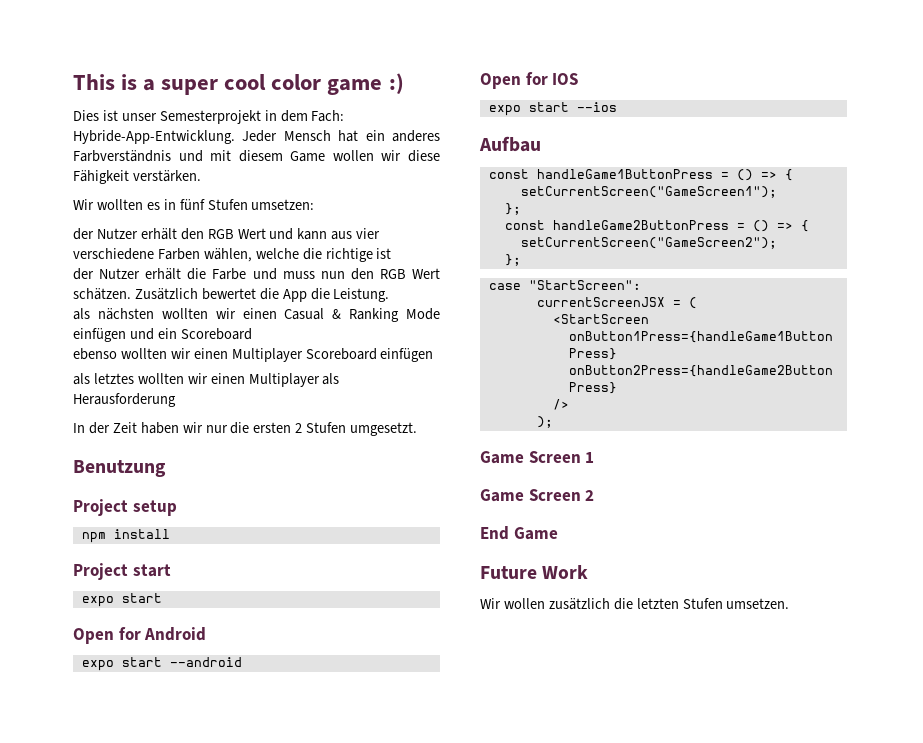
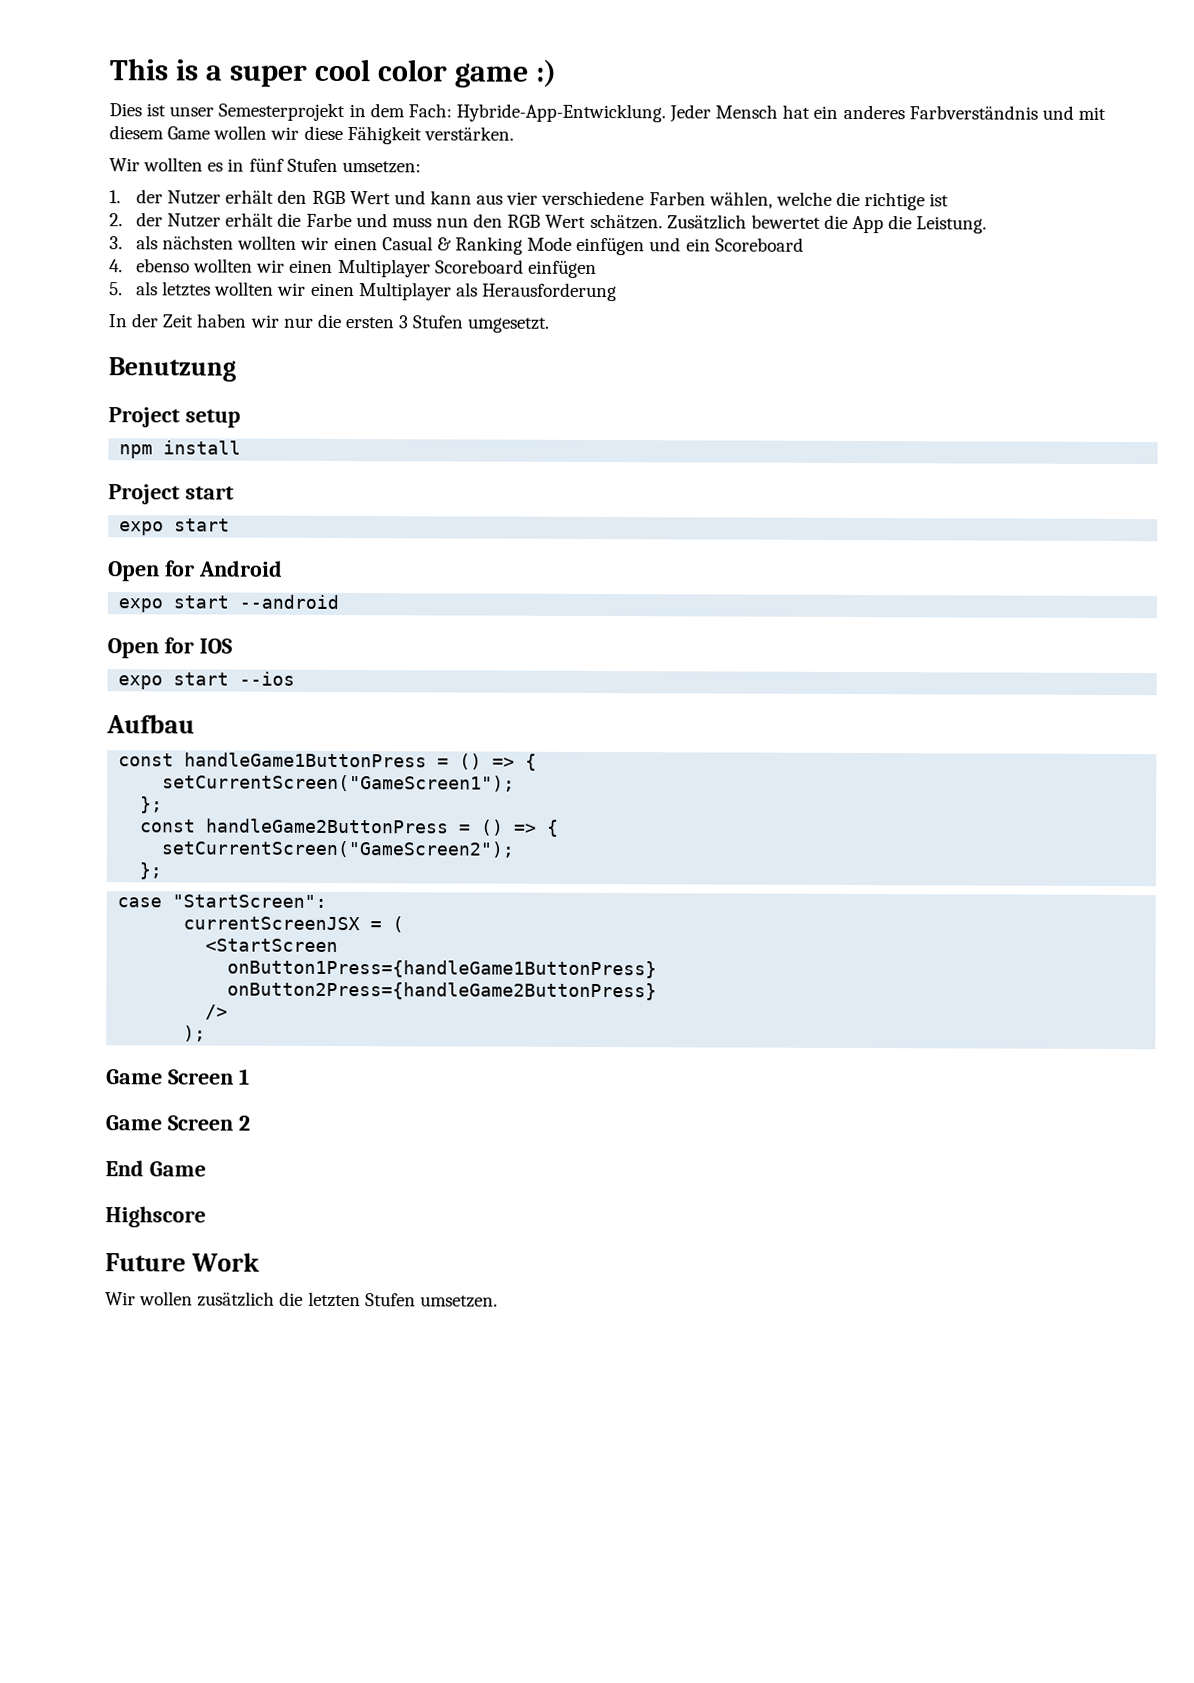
- der Nutzer erhält den RGB Wert und kann aus vier verschiedene Farben wählen, welche die richtige ist
+ 1. der Nutzer erhält den RGB Wert und kann aus vier verschiedene Farben wählen, welche die richtige ist
- der Nutzer erhält die Farbe und muss nun den RGB Wert schätzen.
+ 2. der Nutzer erhält die Farbe und muss nun den RGB Wert schätzen.
- als nächsten wollten wir einen Casual & Ranking Mode einfügen und ein Scoreboard
+ 3. als nächsten wollten wir einen Casual & Ranking Mode einfügen und ein Scoreboard
- ebenso wollten wir einen Multiplayer Scoreboard einfügen
+ 4. ebenso wollten wir einen Multiplayer Scoreboard einfügen
- als letztes wollten wir einen Multiplayer als Herausforderung
+ 5. als letztes wollten wir einen Multiplayer als Herausforderung
- In der Zeit haben wir nur die ersten 2 Stufen umgesetzt.
+ In der Zeit haben wir nur die ersten 3 Stufen umgesetzt.
+ Highscore

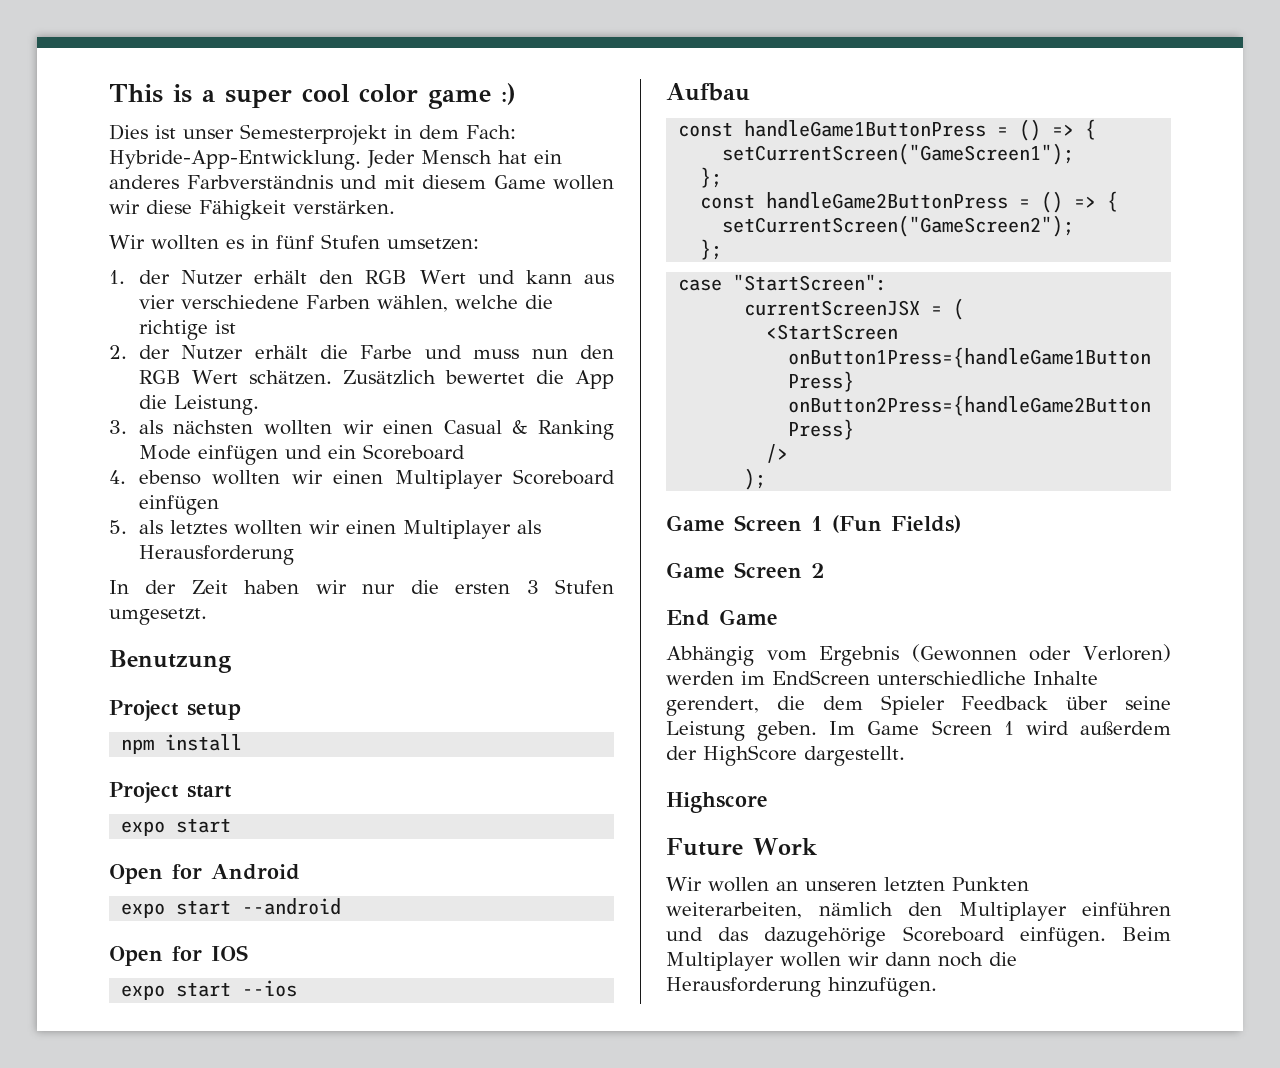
- Game Screen 1
+ Game Screen 1 (Fun Fields)
+ Abhängig vom Ergebnis (Gewonnen oder Verloren) werden im EndScreen unterschiedliche Inhalte gerendert, die dem Spieler Feedback über seine Leistung geben. Im Game Screen 1 wird außerdem der HighScore dargestellt.
- Wir wollen zusätzlich die letzten Stufen umsetzen.
+ Wir wollen an unseren letzten Punkten weiterarbeiten, nämlich den Multiplayer einführen und das dazugehörige Scoreboard einfügen. Beim Multiplayer wollen wir dann noch die Herausforderung hinzufügen.

